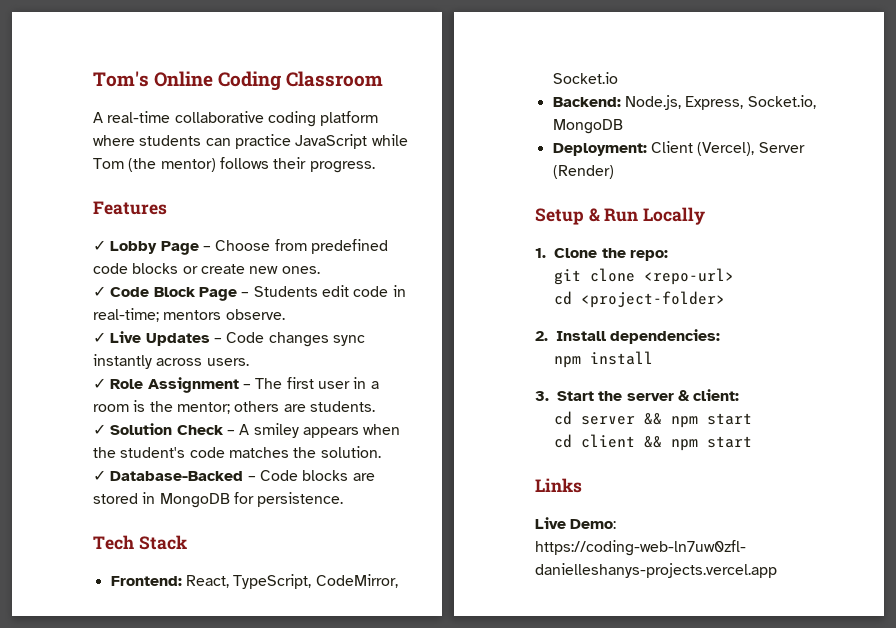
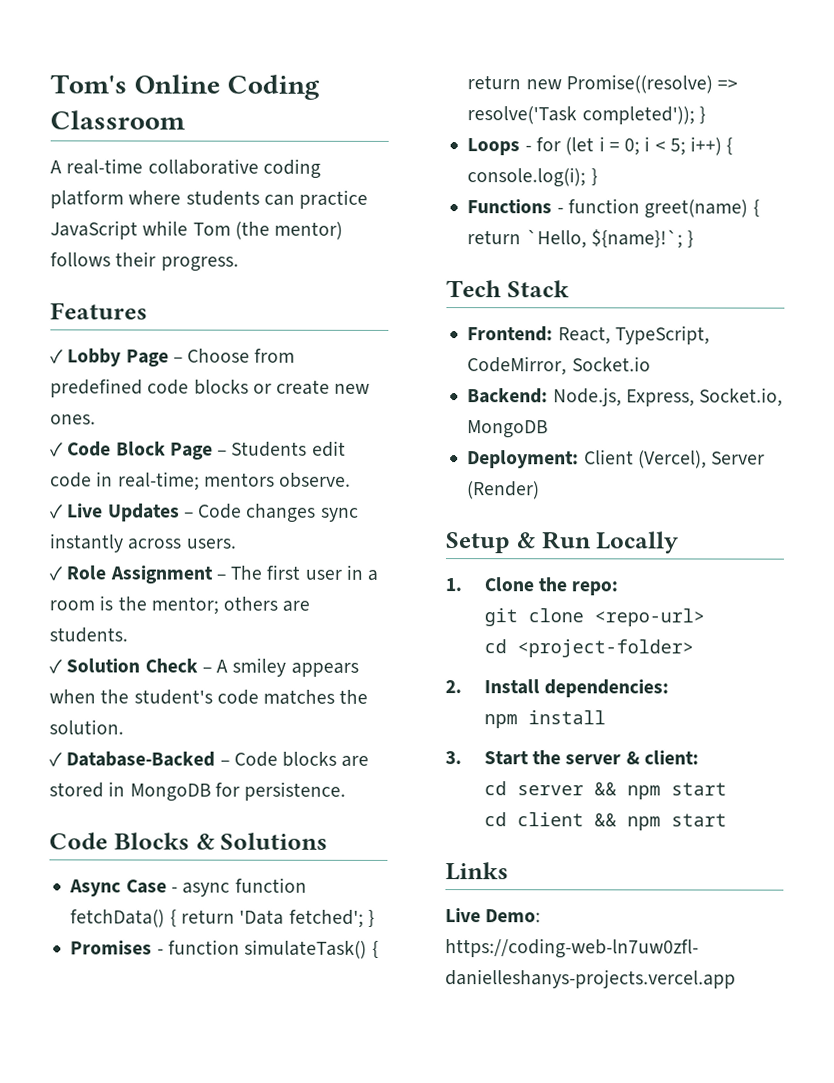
+ Code Blocks & Solutions
+ Async Case - async function fetchData() { return 'Data fetched'; }
+ Promises - function simulateTask() { return new Promise((resolve) => resolve('Task completed')); }
+ Loops - for (let i = 0; i < 5; i++) { console.log(i); }
+ Functions - function greet(name) { return `Hello, ${name}!`; }

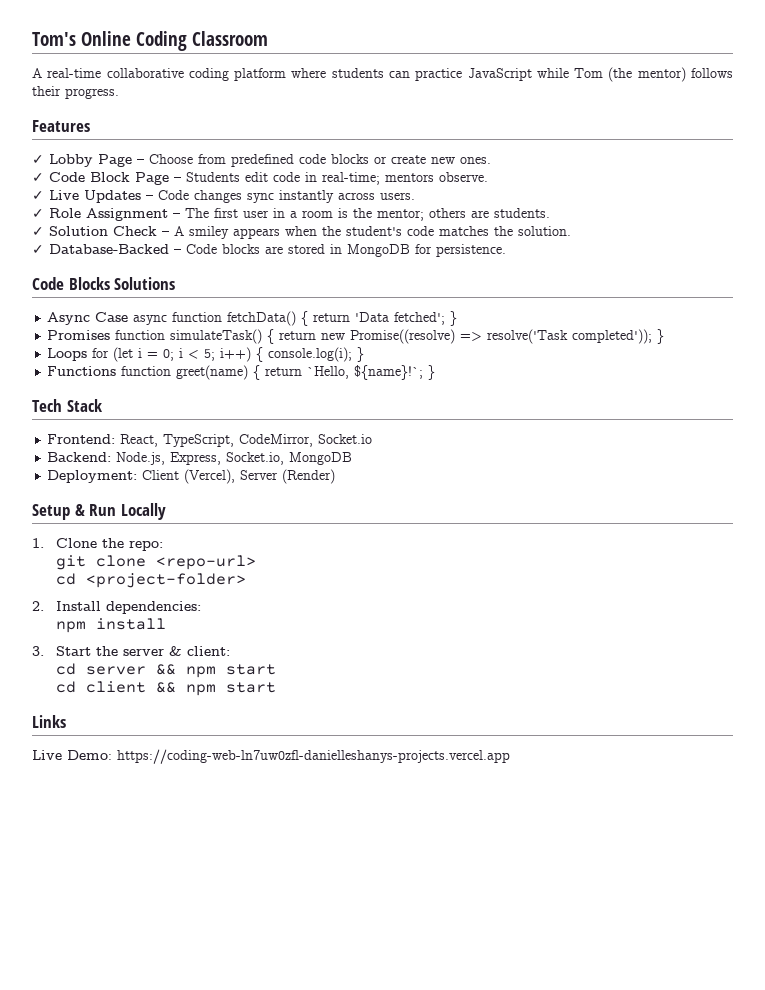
- Code Blocks & Solutions
+ Code Blocks Solutions
- Async Case - async function fetchData() { return 'Data fetched'; }
+ Async Case async function fetchData() { return 'Data fetched'; }
- Promises - function simulateTask() { return new Promise((resolve) => resolve('Task completed')); }
+ Promises function simulateTask() { return new Promise((resolve) => resolve('Task completed')); }
- Loops - for (let i = 0; i < 5; i++) { console.log(i); }
+ Loops for (let i = 0; i < 5; i++) { console.log(i); }
- Functions - function greet(name) { return `Hello, ${name}!`; }
+ Functions function greet(name) { return `Hello, ${name}!`; }

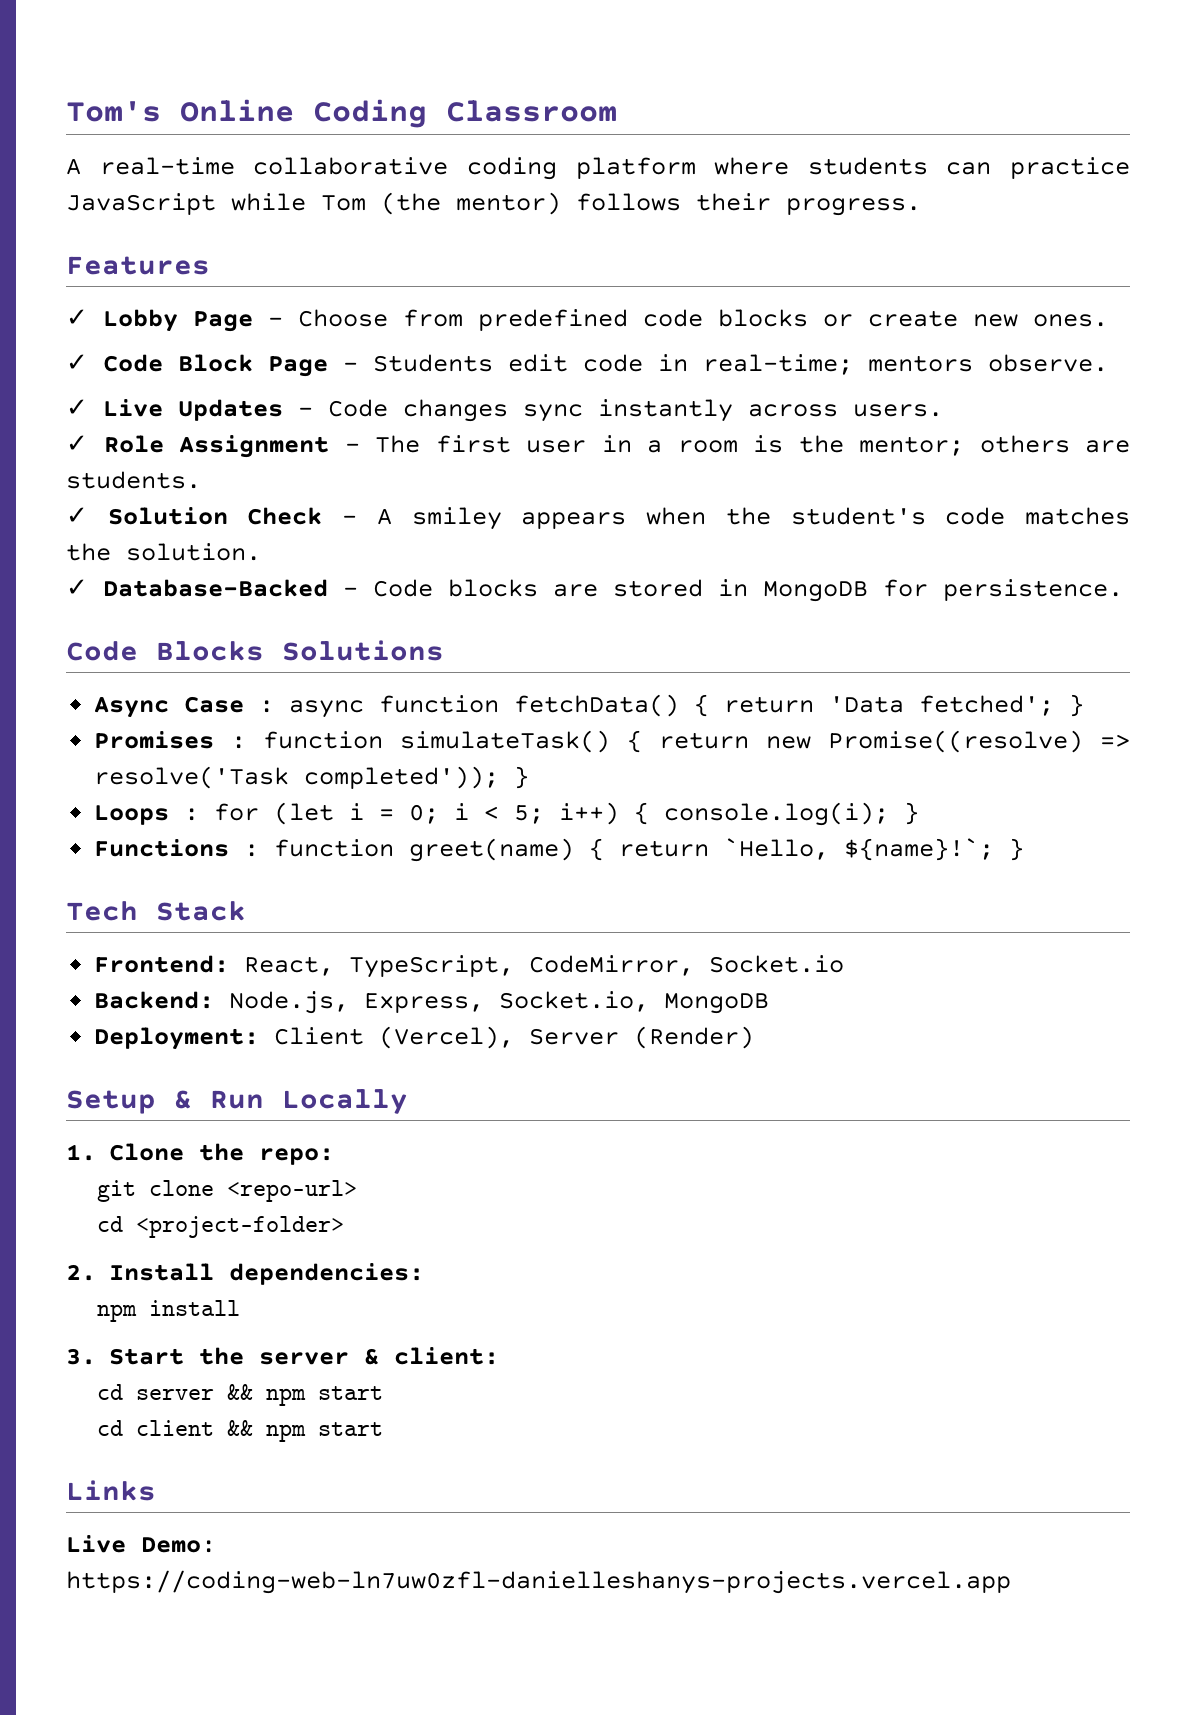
- Async Case async function fetchData() { return 'Data fetched'; }
+ Async Case : async function fetchData() { return 'Data fetched'; }
- Promises function simulateTask() { return new Promise((resolve) => resolve('Task completed')); }
+ Promises : function simulateTask() { return new Promise((resolve) => resolve('Task completed')); }
- Loops for (let i = 0; i < 5; i++) { console.log(i); }
+ Loops : for (let i = 0; i < 5; i++) { console.log(i); }
- Functions function greet(name) { return `Hello, ${name}!`; }
+ Functions : function greet(name) { return `Hello, ${name}!`; }

